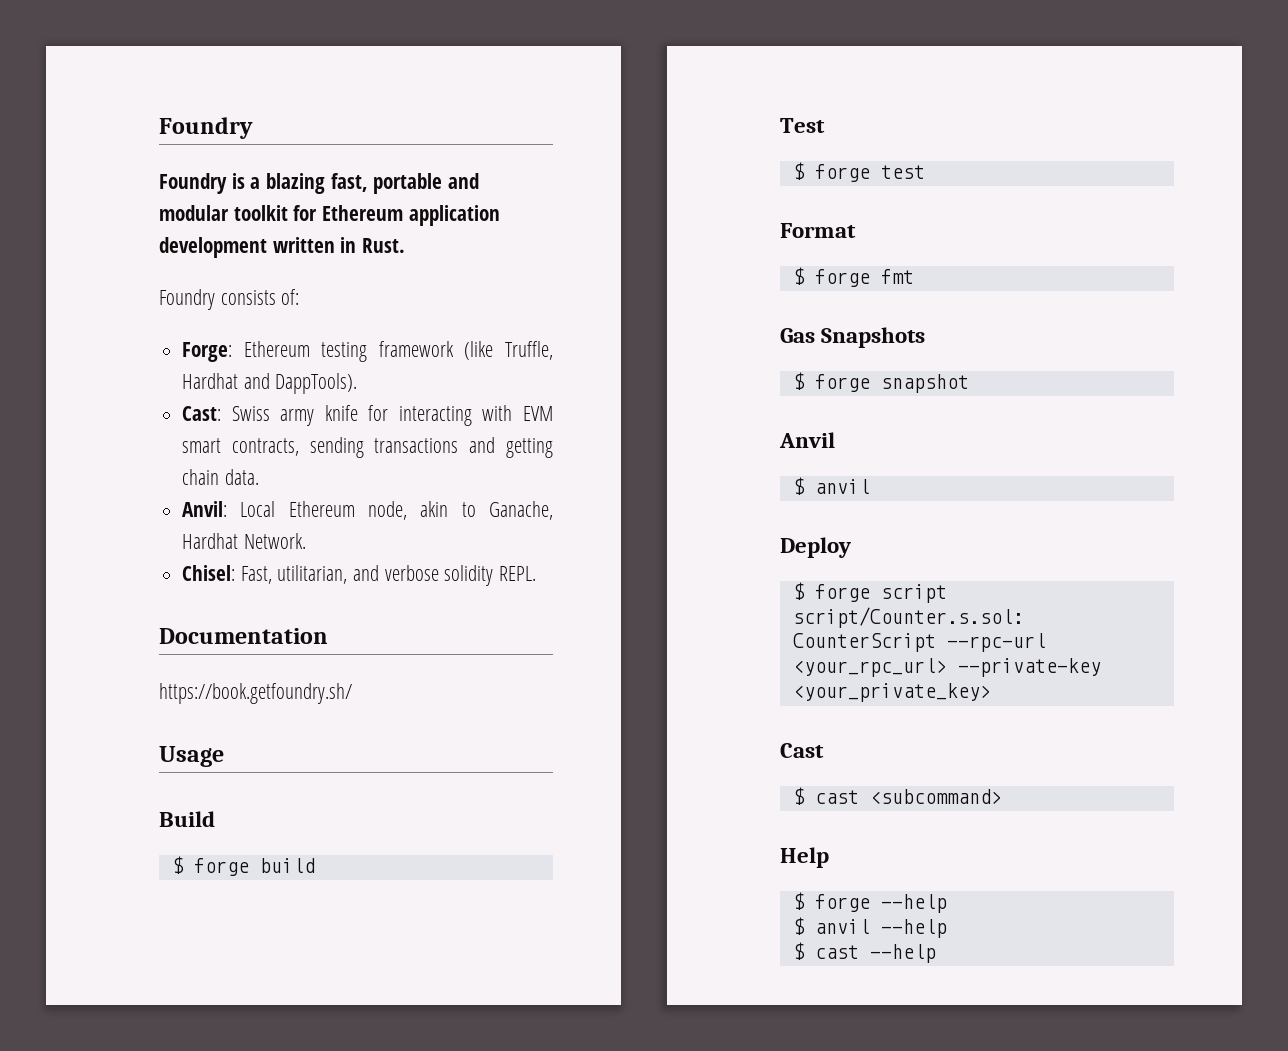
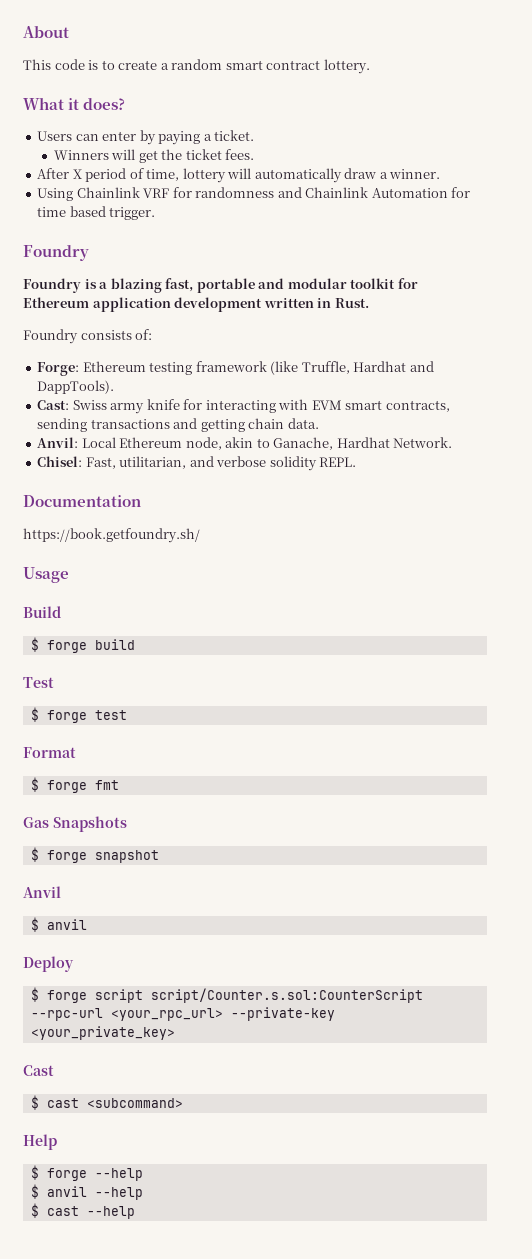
+ About
+ This code is to create a random smart contract lottery.
+ What it does?
+ Users can enter by paying a ticket.
+ Winners will get the ticket fees.
+ After X period of time, lottery will automatically draw a winner.
+ Using Chainlink VRF for randomness and Chainlink Automation for time based trigger.

